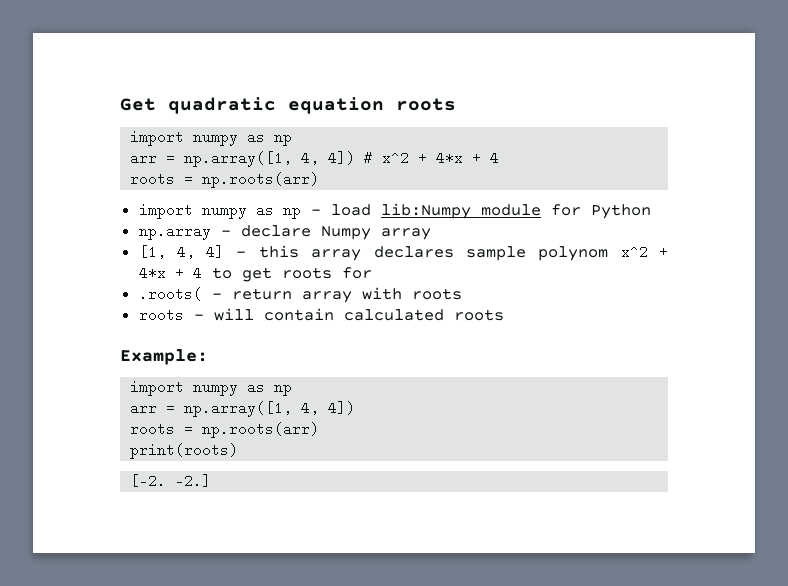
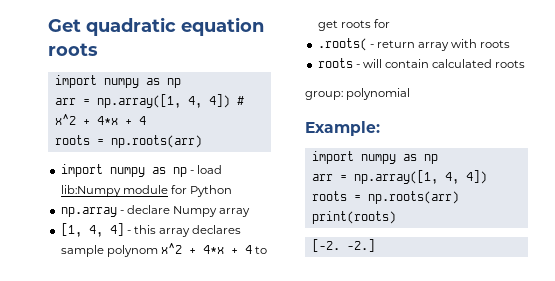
+ group: polynomial

